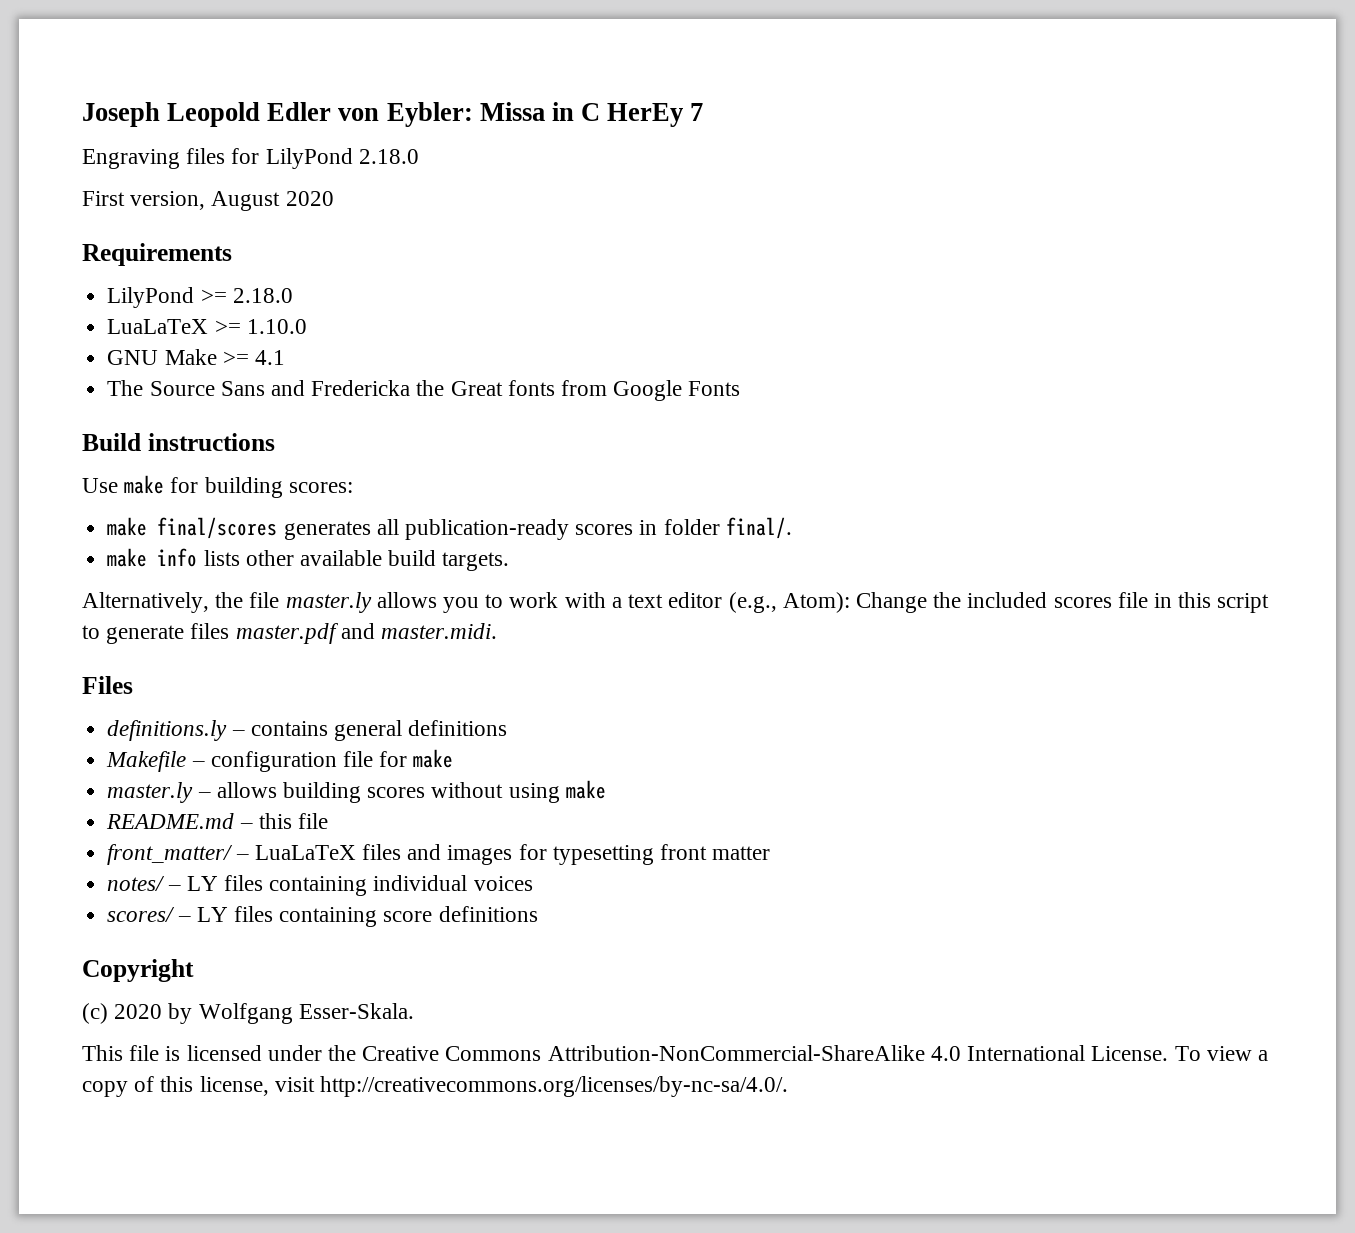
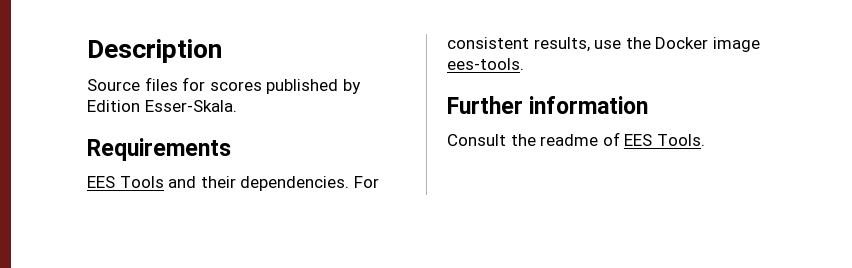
- Joseph Leopold Edler von Eybler: Missa in C HerEy 7
- Engraving files for LilyPond 2.18.0
- First version, August 2020
+ Description
+ Source files for scores published by Edition Esser-Skala.
  Requirements
- LilyPond >= 2.18.0
- LuaLaTeX >= 1.10.0
- GNU Make >= 4.1
- The Source Sans and Fredericka the Great fonts from Google Fonts
- Build instructions
- Use make for building scores:
- make final/scores generates all publication-ready scores in folder final/.
- make info lists other available build targets.
- Alternatively, the file master.ly allows you to work with a text editor (e.g., Atom): Change the included scores file in this script to generate files master.pdf and master.midi.
- Files
- definitions.ly – contains general definitions
- Makefile – configuration file for make
- master.ly – allows building scores without using make
- README.md – this file
- front_matter/ – LuaLaTeX files and images for typesetting front matter
- notes/ – LY files containing individual voices
- scores/ – LY files containing score definitions
- Copyright
- (c) 2020 by Wolfgang Esser-Skala.
- This file is licensed under the Creative Commons Attribution-NonCommercial-ShareAlike 4.0 International License. To view a copy of this license, visit http://creativecommons.org/licenses/by-nc-sa/4.0/.
+ EES Tools and their dependencies. For consistent results, use the Docker image ees-tools.
+ Further information
+ Consult the readme of EES Tools.

